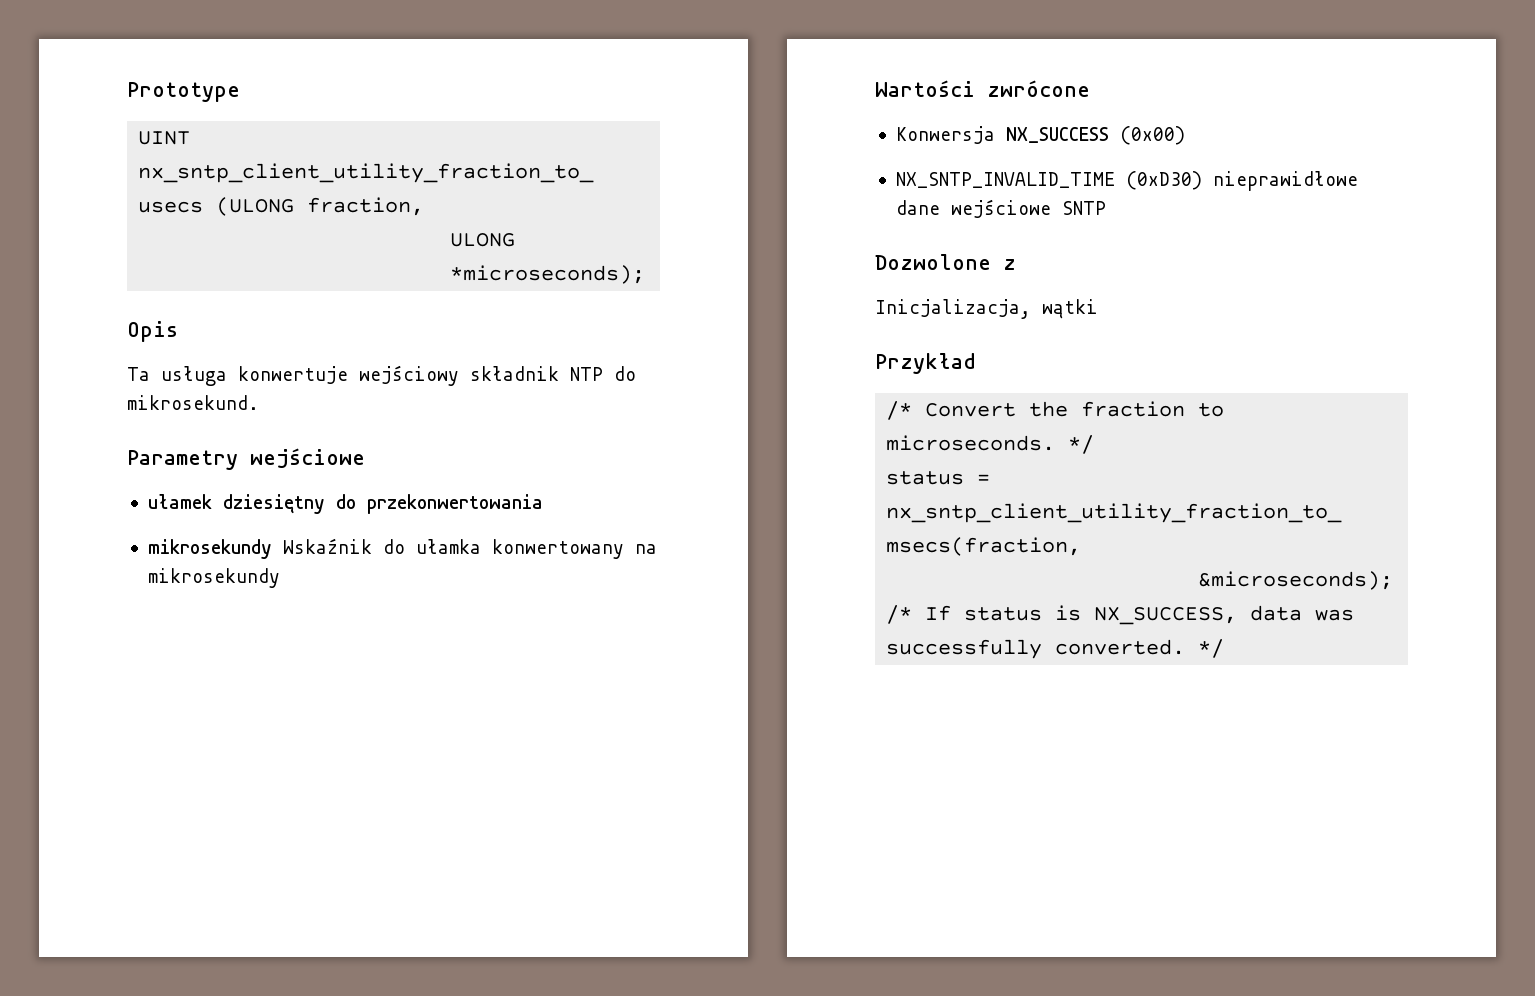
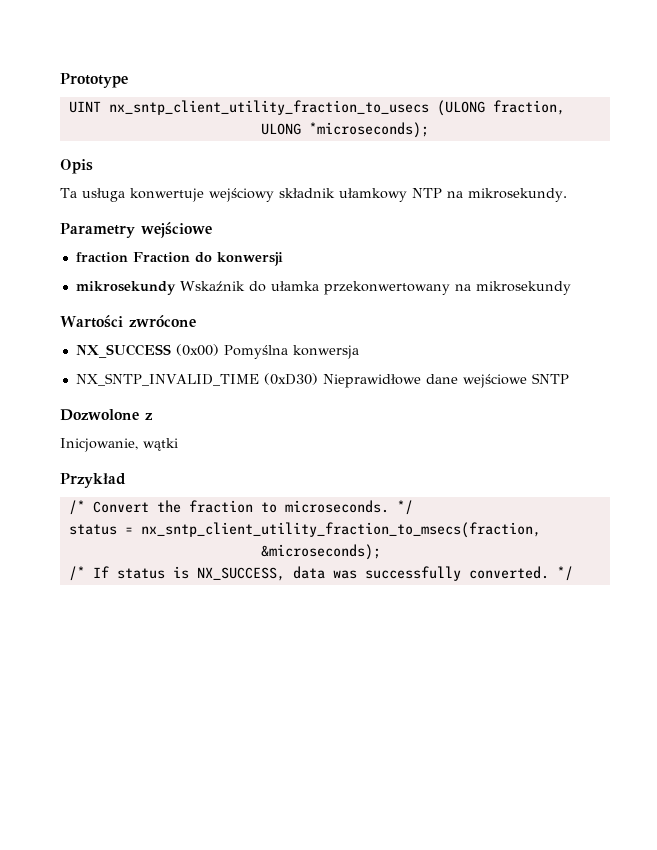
- Ta usługa konwertuje wejściowy składnik NTP do mikrosekund.
+ Ta usługa konwertuje wejściowy składnik ułamkowy NTP na mikrosekundy.
  Parametry wejściowe
- ułamek dziesiętny do przekonwertowania
+ fraction Fraction do konwersji
- mikrosekundy Wskaźnik do ułamka konwertowany na mikrosekundy
+ mikrosekundy Wskaźnik do ułamka przekonwertowany na mikrosekundy
- Konwersja NX_SUCCESS (0x00)
+ NX_SUCCESS (0x00) Pomyślna konwersja
- NX_SNTP_INVALID_TIME (0xD30) nieprawidłowe dane wejściowe SNTP
+ NX_SNTP_INVALID_TIME (0xD30) Nieprawidłowe dane wejściowe SNTP
- Inicjalizacja, wątki
+ Inicjowanie, wątki

